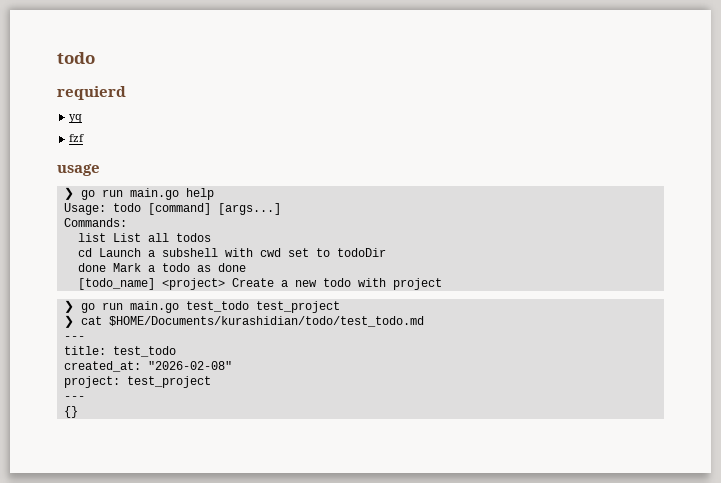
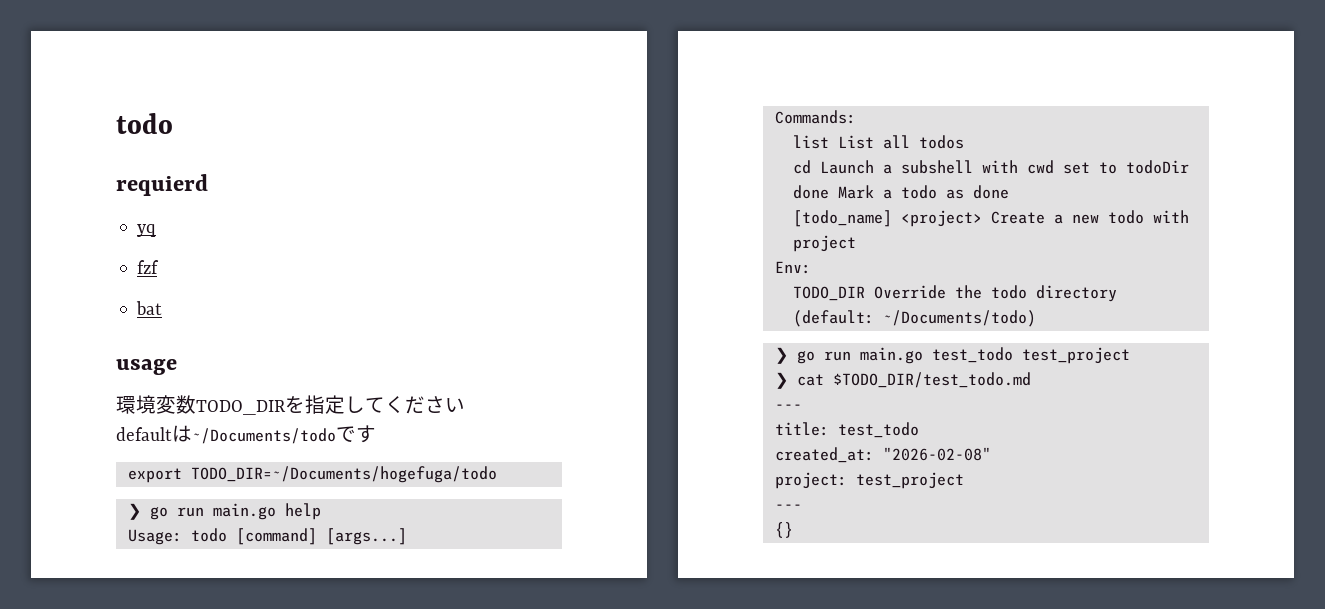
+ bat
+ 環境変数TODO_DIRを指定してください
+ defaultは~/Documents/todoです
+ export TODO_DIR=~/Documents/hogefuga/todo
+ Env:
+ TODO_DIR Override the todo directory (default: ~/Documents/todo)
- ❯ cat $HOME/Documents/kurashidian/todo/test_todo.md
+ ❯ cat $TODO_DIR/test_todo.md

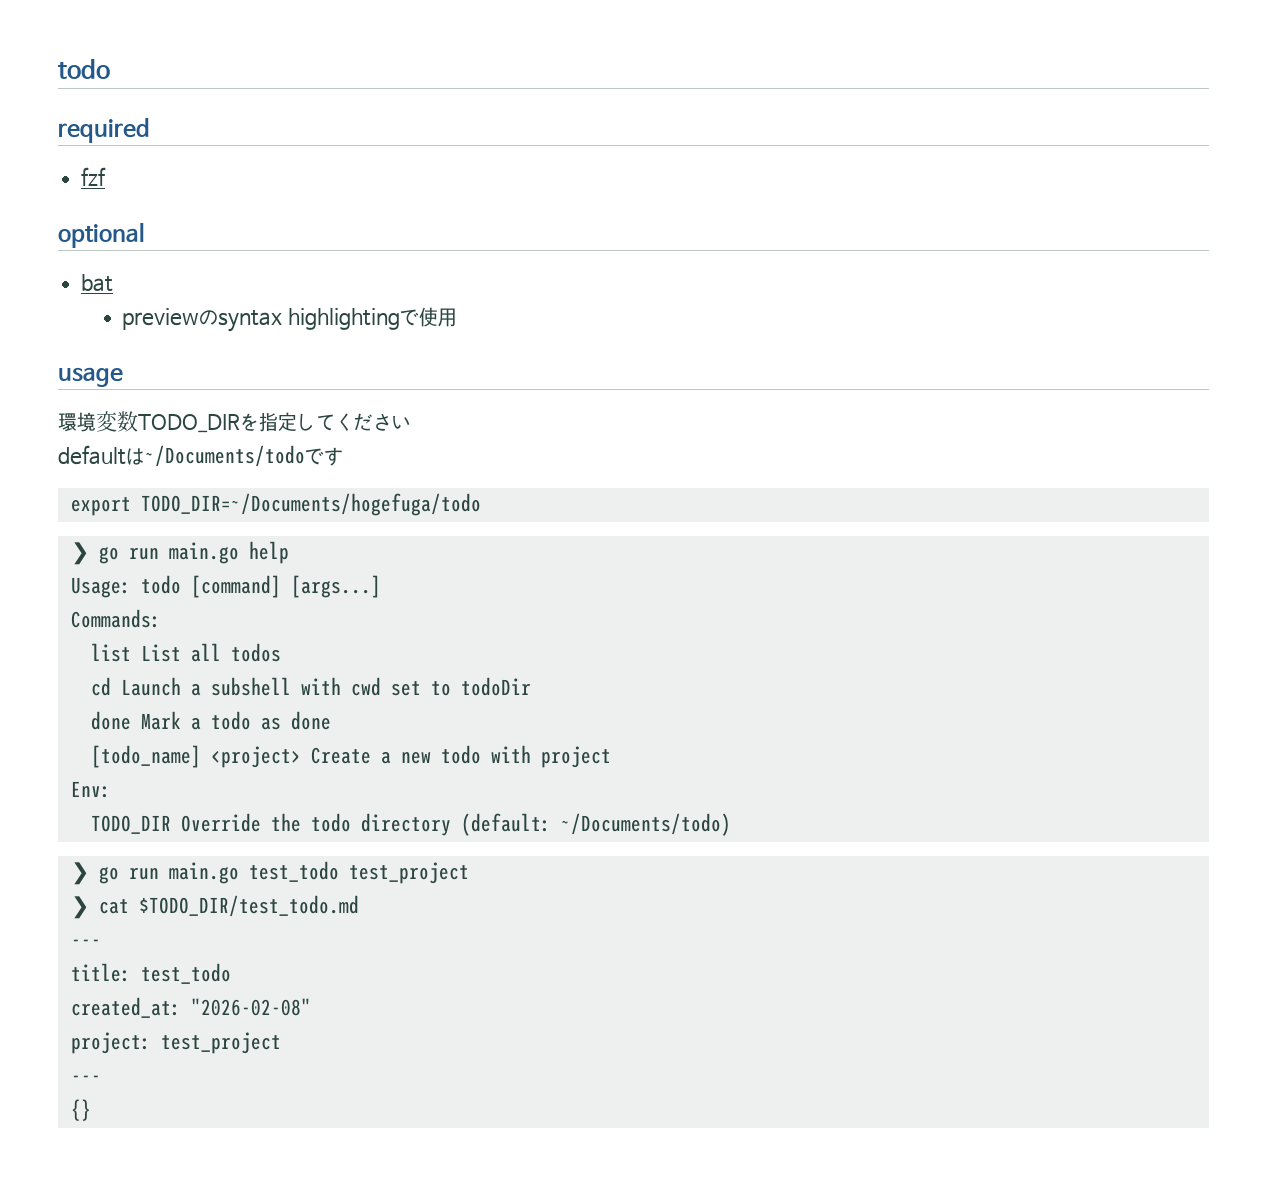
- requierd
- yq
+ required
+ optional
+ previewのsyntax highlightingで使用

